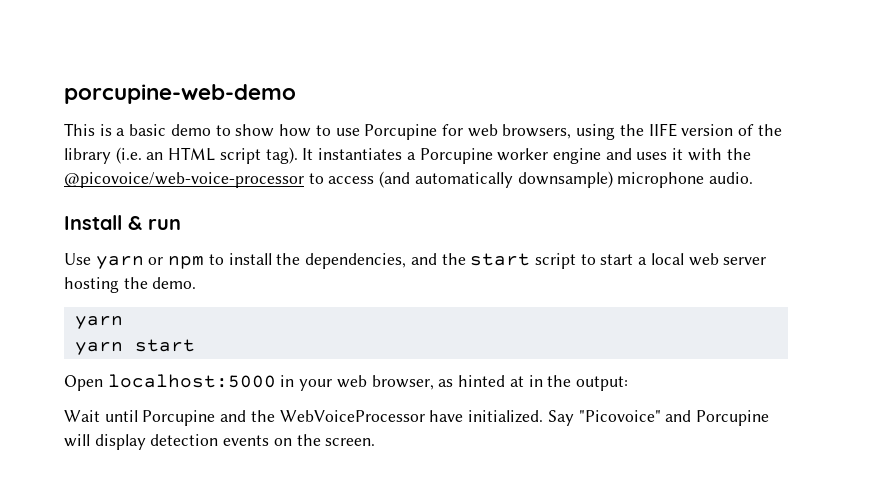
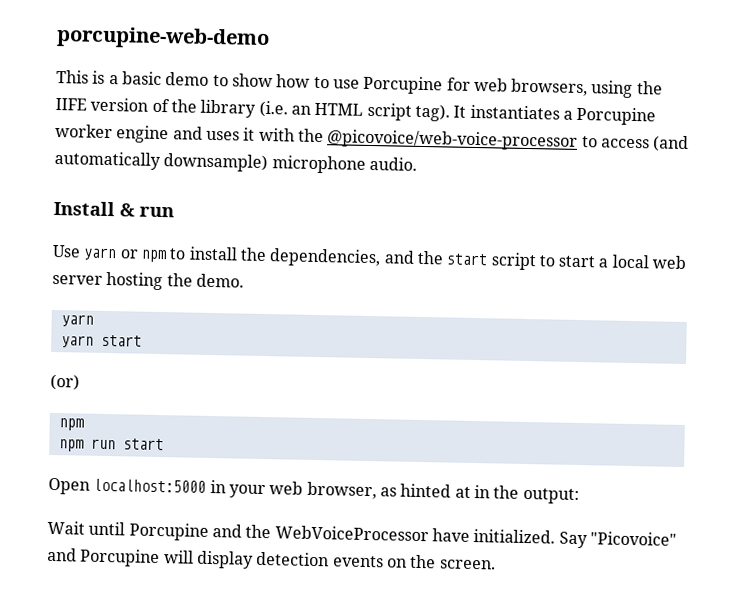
+ (or)
+ npm
+ npm run start

